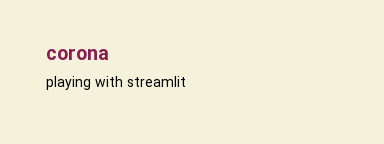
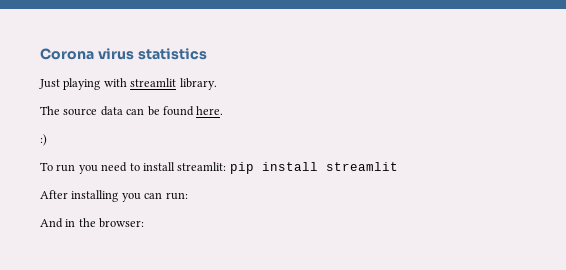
- corona
- playing with streamlit
+ Corona virus statistics
+ Just playing with streamlit library.
+ The source data can be found here.
+ :)
+ To run you need to install streamlit: pip install streamlit
+ After installing you can run:
+ And in the browser:

